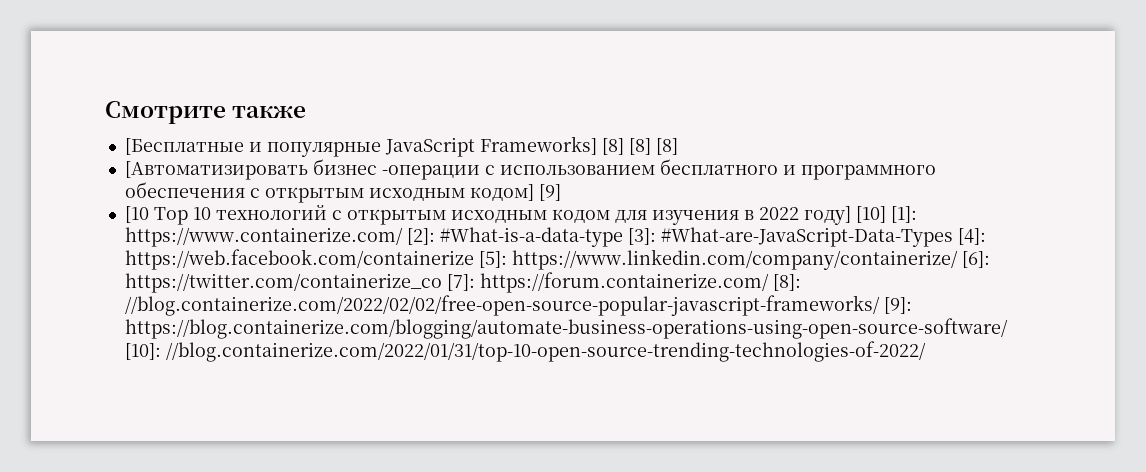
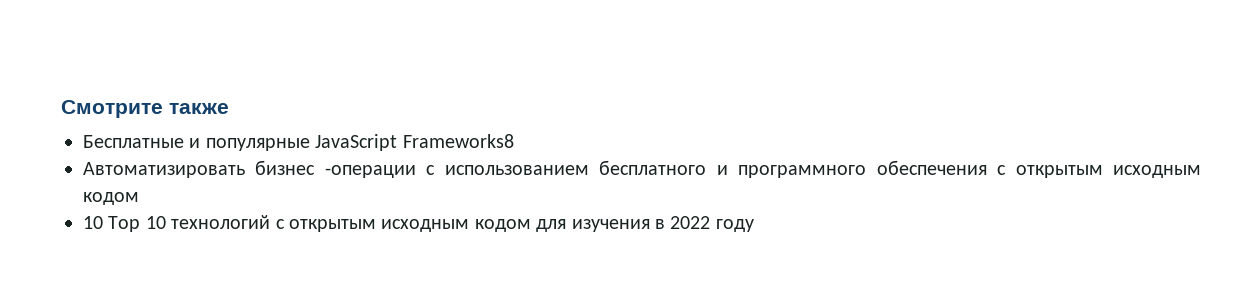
- [Бесплатные и популярные JavaScript Frameworks] [8] [8] [8]
- [Автоматизировать бизнес -операции с использованием бесплатного и программного обеспечения с открытым исходным кодом] [9]
- [10 Top 10 технологий с открытым исходным кодом для изучения в 2022 году] [10] [1]: https://www.containerize.com/ [2]: #What-is-a-data-type [3]: #What-are-JavaScript-Data-Types [4]: https://web.facebook.com/containerize [5]: https://www.linkedin.com/company/containerize/ [6]: https://twitter.com/containerize_co [7]: https://forum.containerize.com/ [8]: //blog.containerize.com/2022/02/02/free-open-source-popular-javascript-frameworks/ [9]: https://blog.containerize.com/blogging/automate-business-operations-using-open-source-software/ [10]: //blog.containerize.com/2022/01/31/top-10-open-source-trending-technologies-of-2022/
+ Бесплатные и популярные JavaScript Frameworks8
+ Автоматизировать бизнес -операции с использованием бесплатного и программного обеспечения с открытым исходным кодом
+ 10 Top 10 технологий с открытым исходным кодом для изучения в 2022 году

